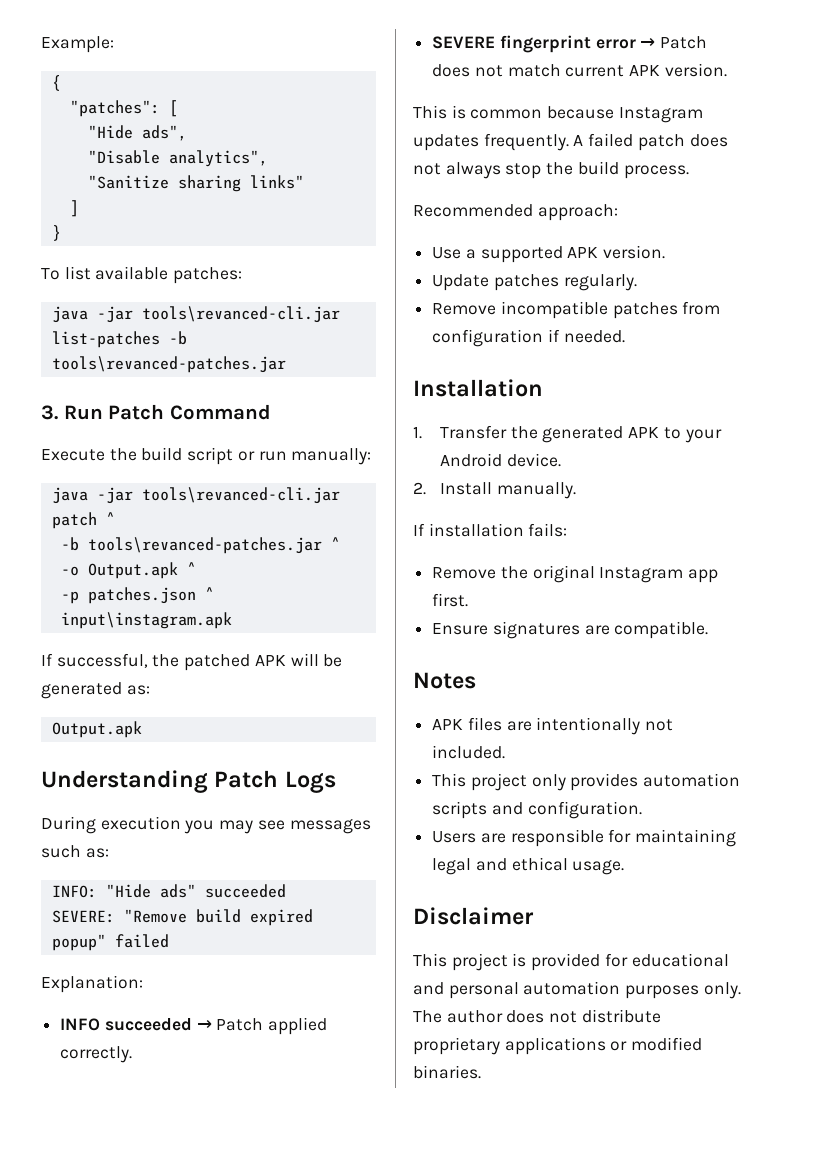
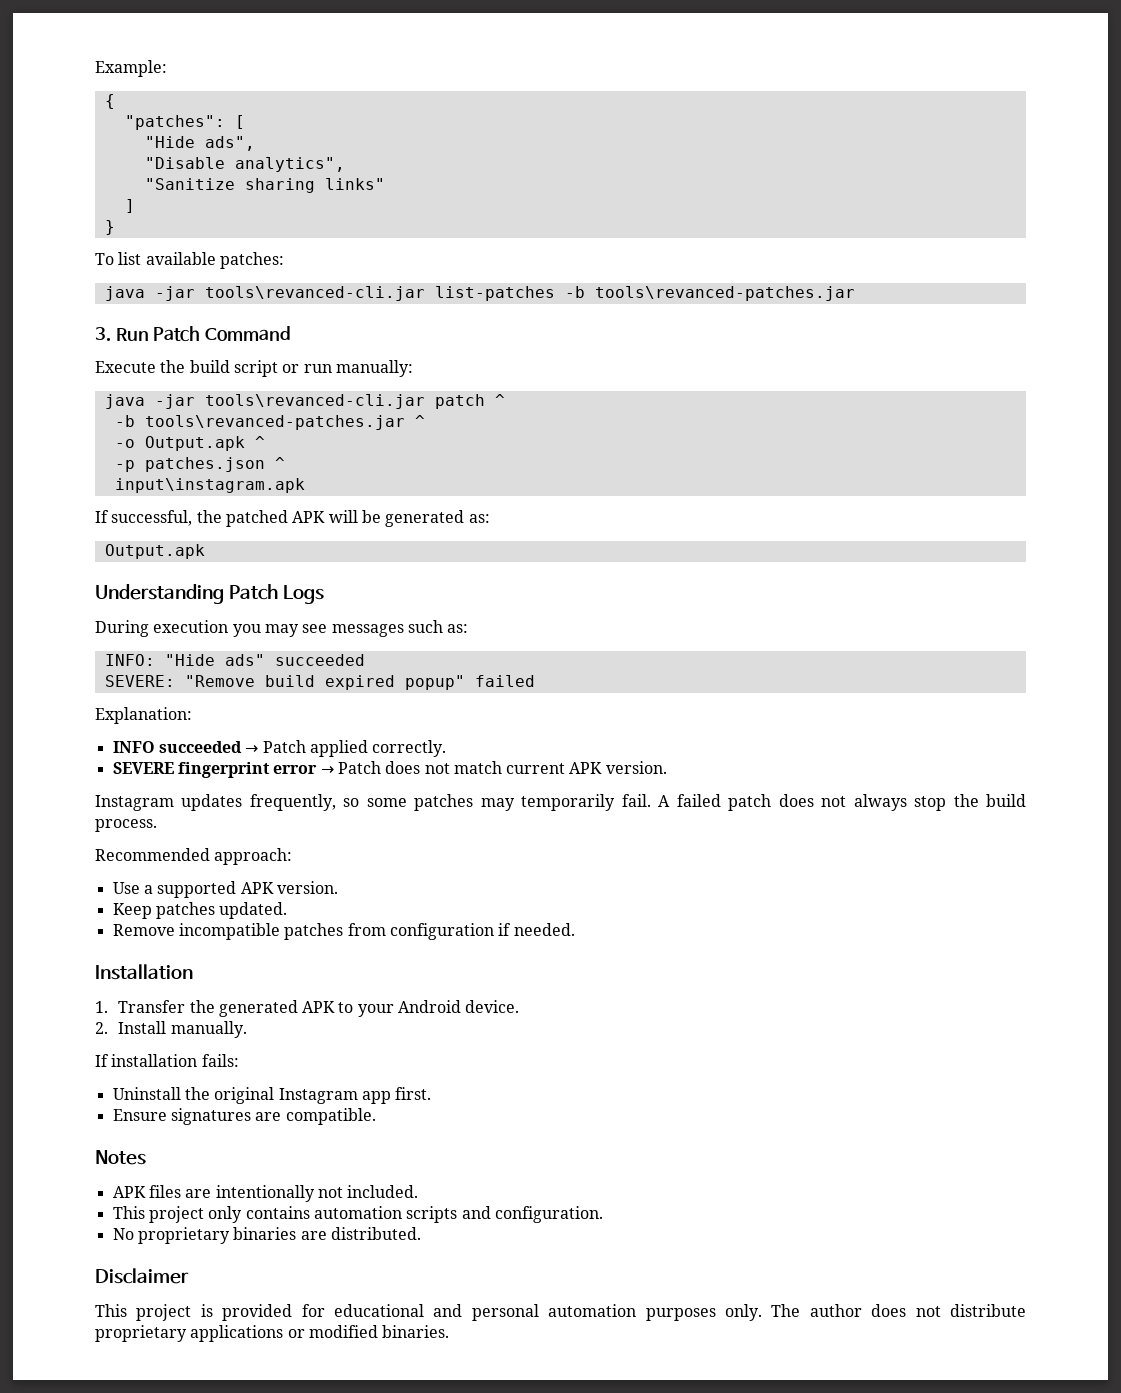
- This is common because Instagram updates frequently.
+ Instagram updates frequently, so some patches may temporarily fail.
- Update patches regularly.
+ Keep patches updated.
- Remove the original Instagram app first.
+ Uninstall the original Instagram app first.
- This project only provides automation scripts and configuration.
+ This project only contains automation scripts and configuration.
- Users are responsible for maintaining legal and ethical usage.
+ No proprietary binaries are distributed.

